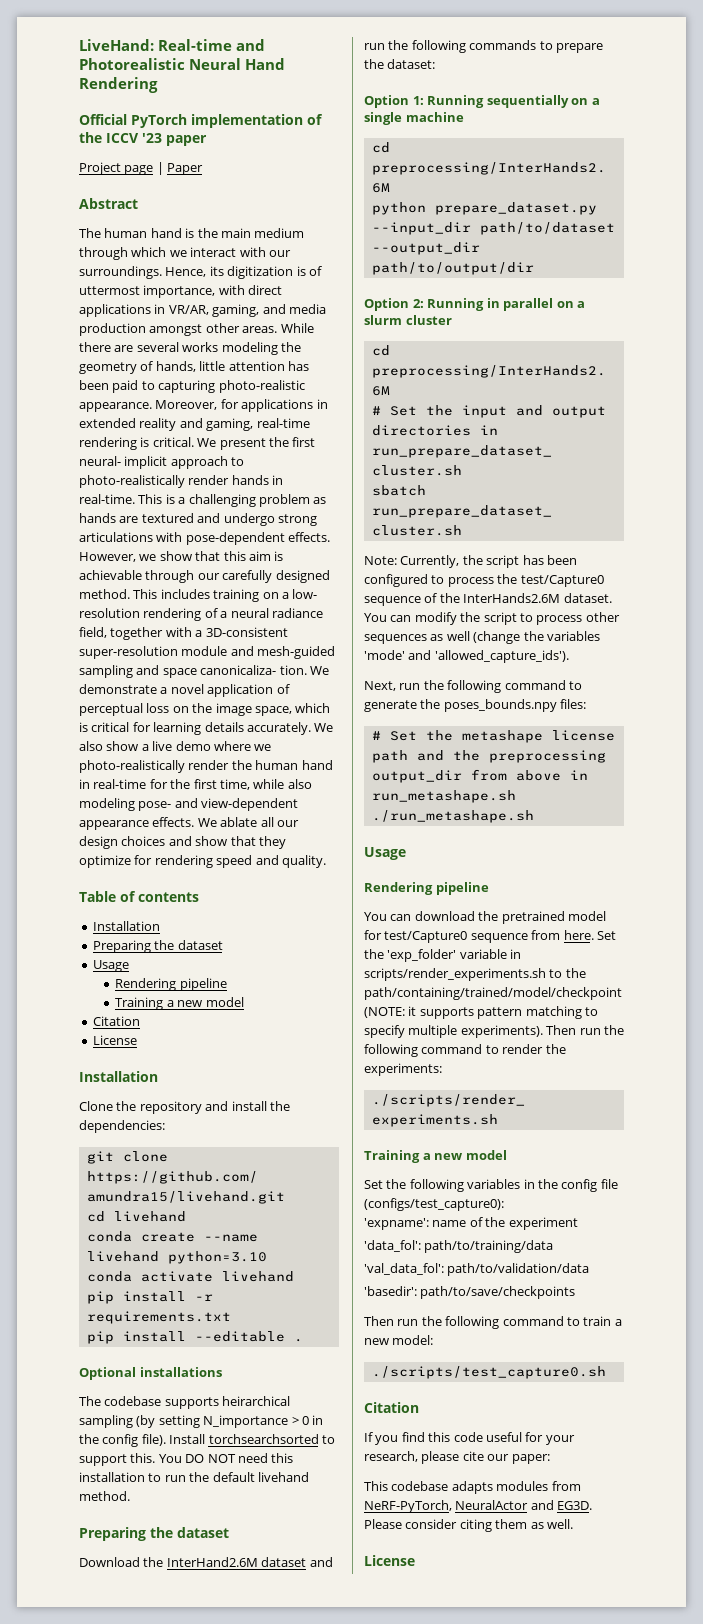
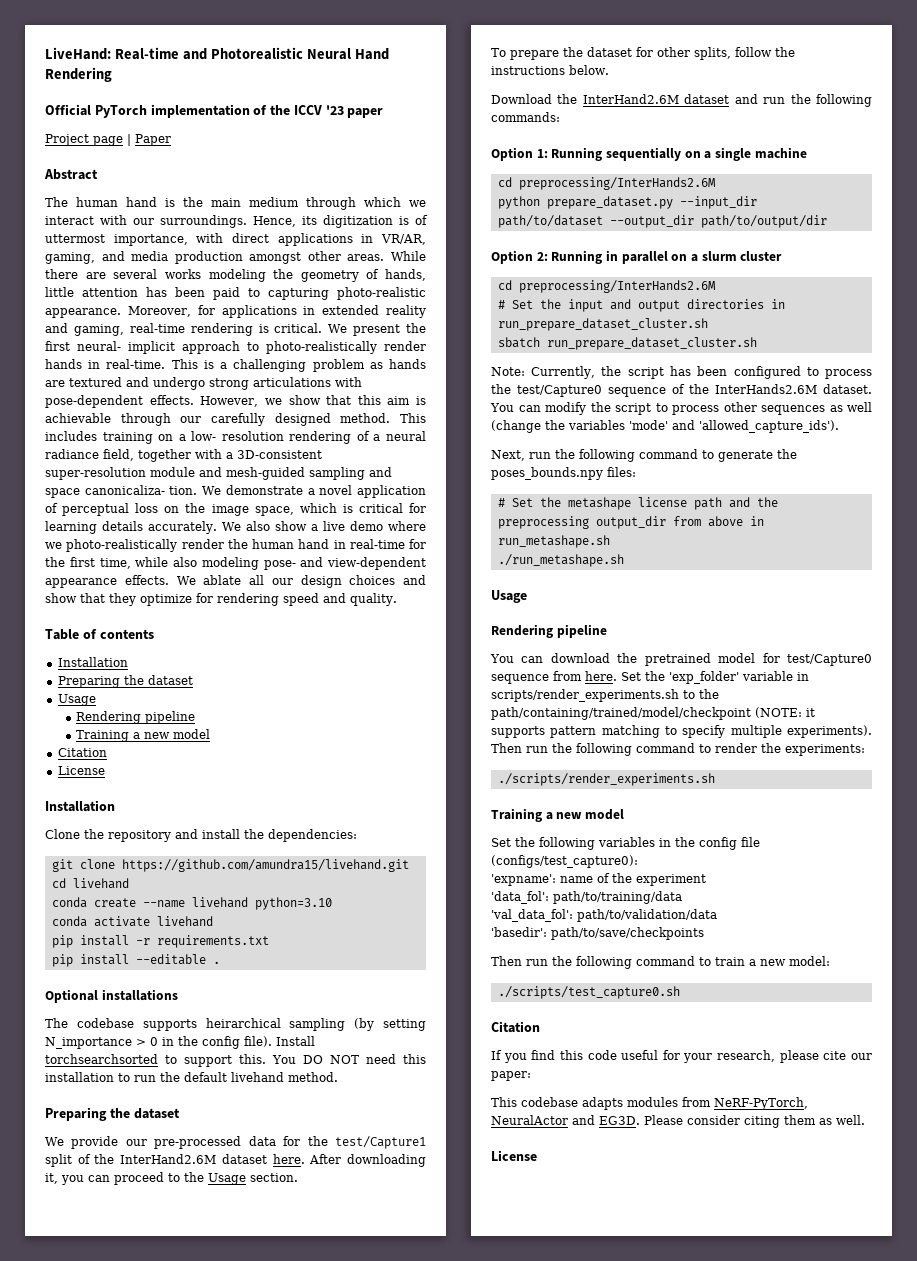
+ We provide our pre-processed data for the test/Capture1 split of the InterHand2.6M dataset here. After downloading it, you can proceed to the Usage section.
+ To prepare the dataset for other splits, follow the instructions below.
- Download the InterHand2.6M dataset and run the following commands to prepare the dataset:
+ Download the InterHand2.6M dataset and run the following commands:

